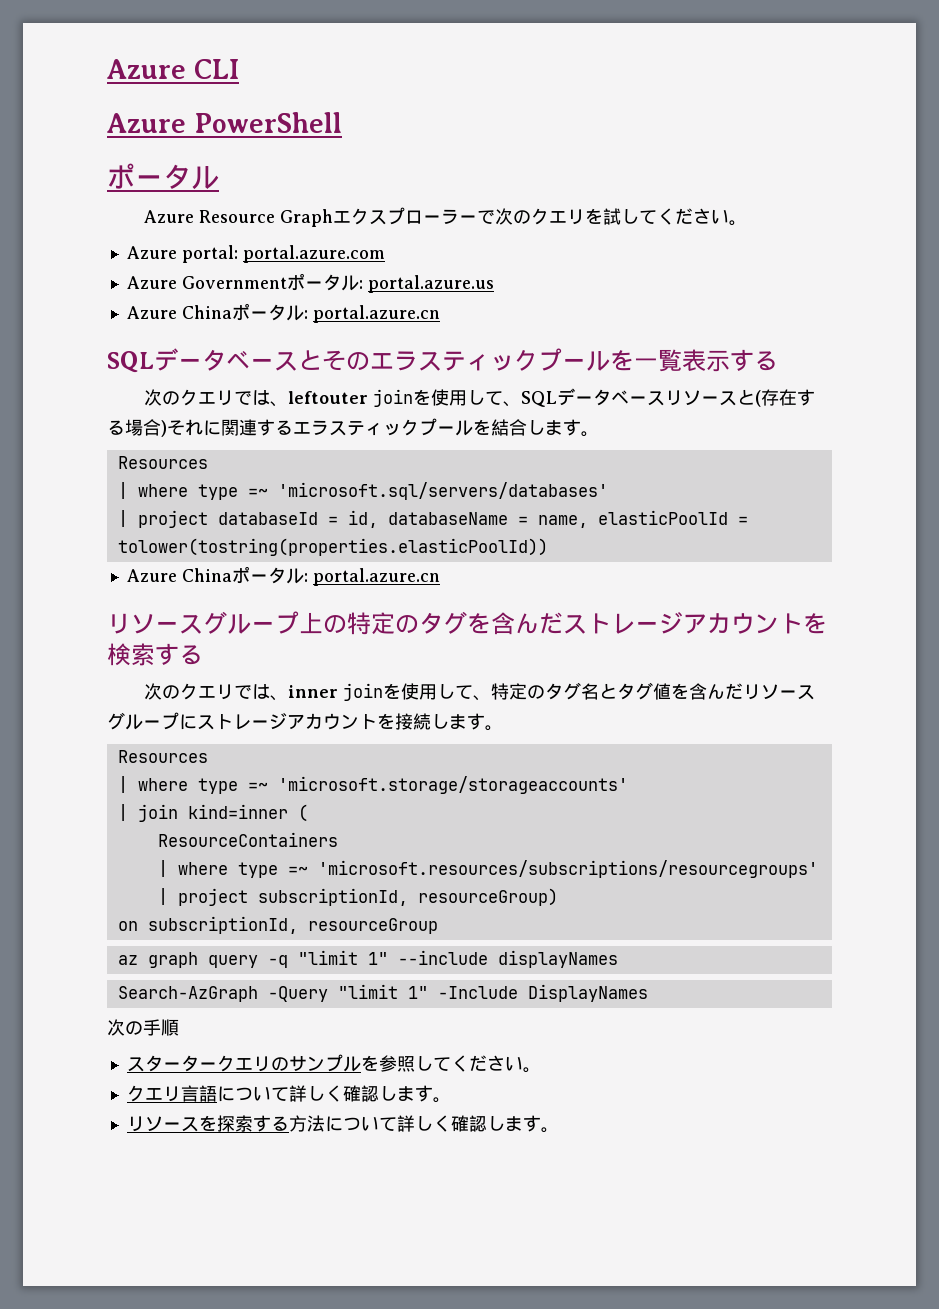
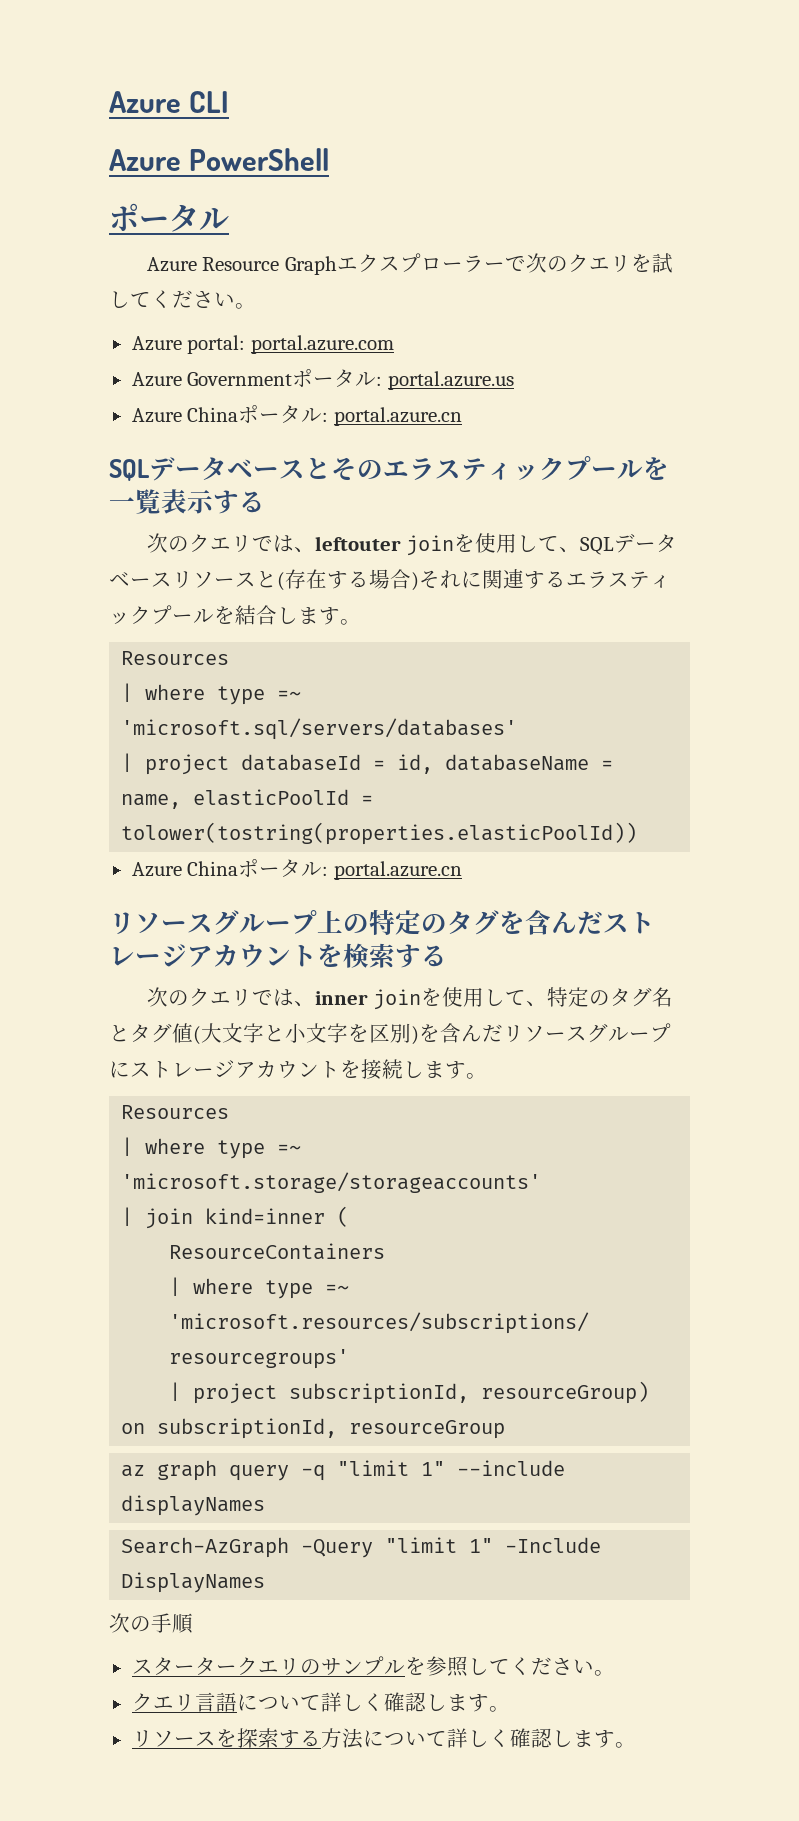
- 次のクエリでは、inner joinを使用して、特定のタグ名とタグ値を含んだリソースグループにストレージアカウントを接続します。
+ 次のクエリでは、inner joinを使用して、特定のタグ名とタグ値(大文字と小文字を区別)を含んだリソースグループにストレージアカウントを接続します。

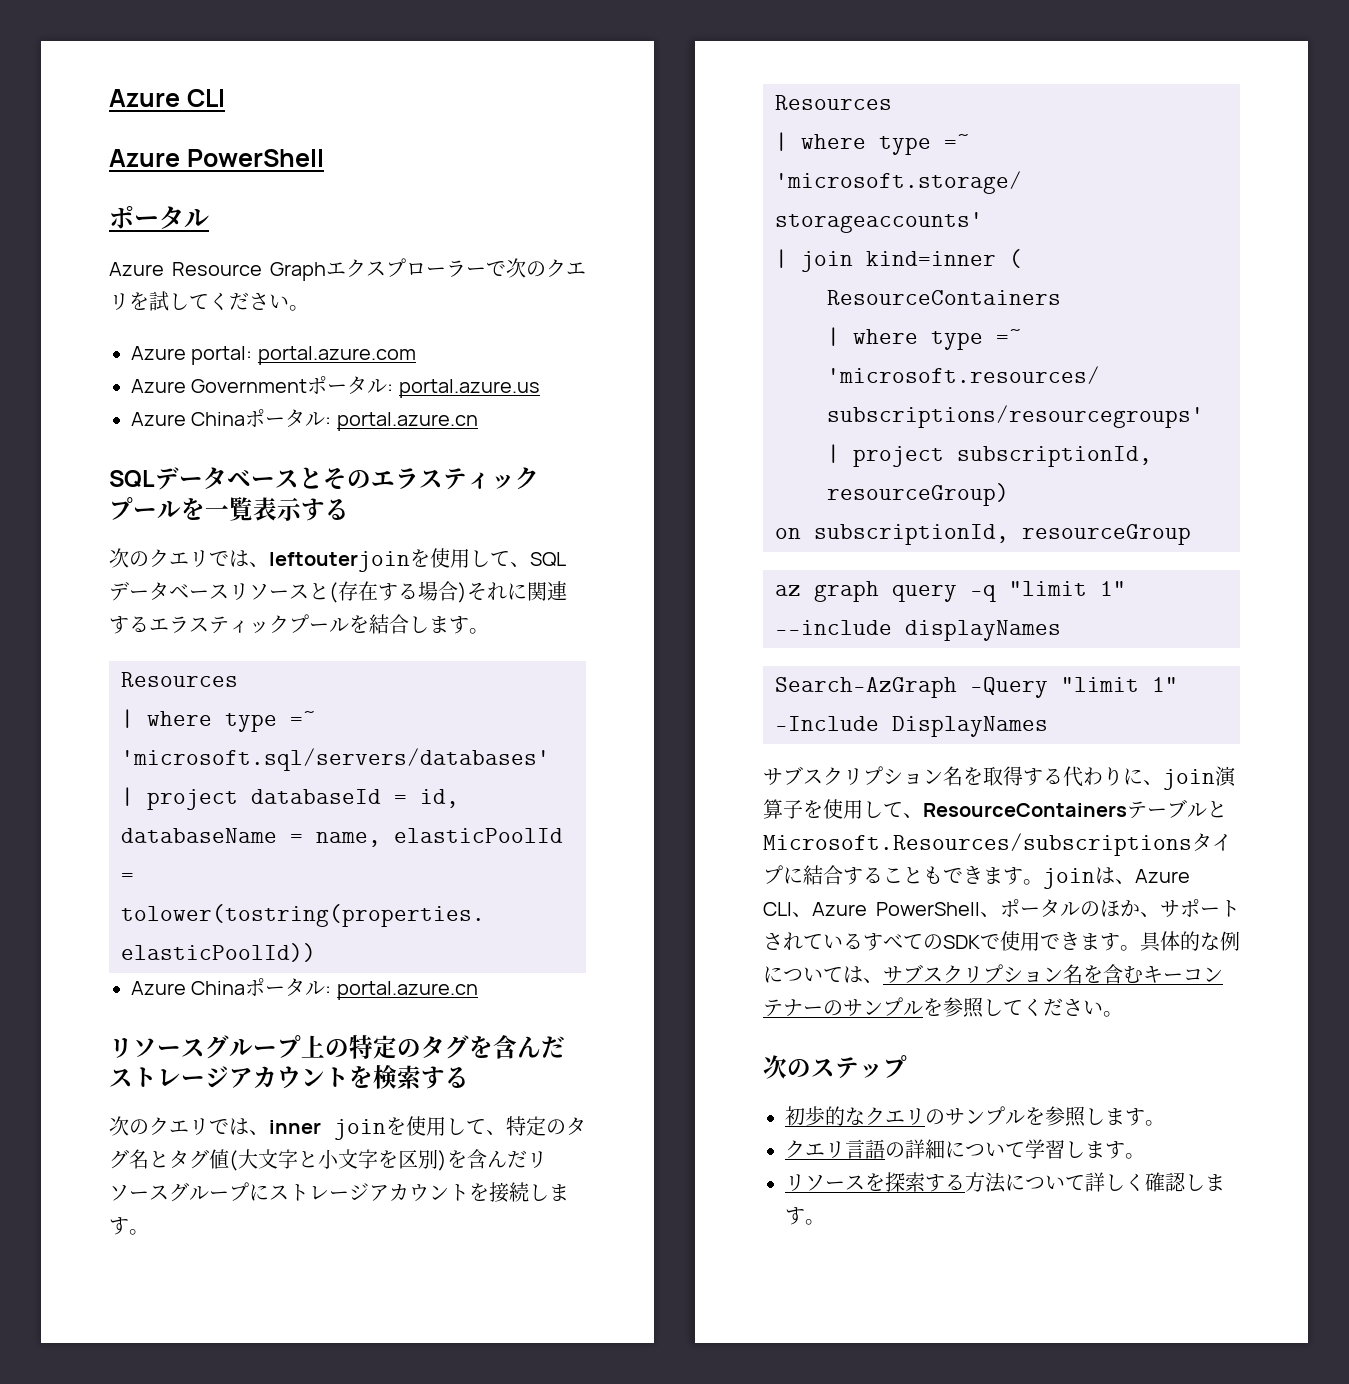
- 次のクエリでは、leftouter joinを使用して、SQLデータベースリソースと(存在する場合)それに関連するエラスティックプールを結合します。
+ 次のクエリでは、leftouterjoinを使用して、SQLデータベースリソースと(存在する場合)それに関連するエラスティックプールを結合します。
- 次の手順
- スタータークエリのサンプルを参照してください。
+ サブスクリプション名を取得する代わりに、join演算子を使用して、ResourceContainersテーブルとMicrosoft.Resources/subscriptionsタイプに結合することもできます。joinは、Azure CLI、Azure PowerShell、ポータルのほか、サポートされているすべてのSDKで使用できます。具体的な例については、サブスクリプション名を含むキーコンテナーのサンプルを参照してください。
+ 次のステップ
+ 初歩的なクエリのサンプルを参照します。
- クエリ言語について詳しく確認します。
+ クエリ言語の詳細について学習します。

